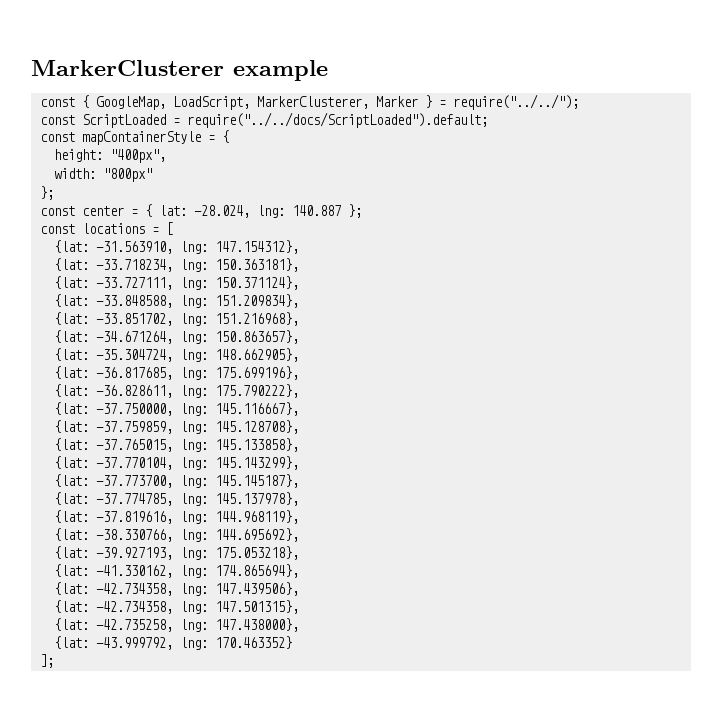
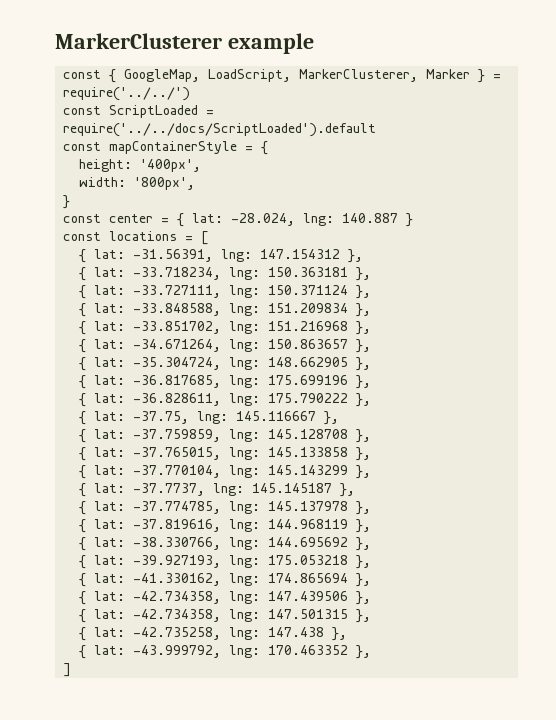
- const { GoogleMap, LoadScript, MarkerClusterer, Marker } = require("../../");
+ const { GoogleMap, LoadScript, MarkerClusterer, Marker } = require('../../')
- const ScriptLoaded = require("../../docs/ScriptLoaded").default;
+ const ScriptLoaded = require('../../docs/ScriptLoaded').default
- height: "400px",
+ height: '400px',
- width: "800px"
- };
+ width: '800px',
+ }
- const center = { lat: -28.024, lng: 140.887 };
+ const center = { lat: -28.024, lng: 140.887 }
- {lat: -31.563910, lng: 147.154312},
- {lat: -33.718234, lng: 150.363181},
- {lat: -33.727111, lng: 150.371124},
- {lat: -33.848588, lng: 151.209834},
- {lat: -33.851702, lng: 151.216968},
- {lat: -34.671264, lng: 150.863657},
- {lat: -35.304724, lng: 148.662905},
- {lat: -36.817685, lng: 175.699196},
- {lat: -36.828611, lng: 175.790222},
- {lat: -37.750000, lng: 145.116667},
- {lat: -37.759859, lng: 145.128708},
- {lat: -37.765015, lng: 145.133858},
- {lat: -37.770104, lng: 145.143299},
- {lat: -37.773700, lng: 145.145187},
- {lat: -37.774785, lng: 145.137978},
- {lat: -37.819616, lng: 144.968119},
- {lat: -38.330766, lng: 144.695692},
- {lat: -39.927193, lng: 175.053218},
- {lat: -41.330162, lng: 174.865694},
- {lat: -42.734358, lng: 147.439506},
- {lat: -42.734358, lng: 147.501315},
- {lat: -42.735258, lng: 147.438000},
- {lat: -43.999792, lng: 170.463352}
- ];
+ { lat: -31.56391, lng: 147.154312 },
+ { lat: -33.718234, lng: 150.363181 },
+ { lat: -33.727111, lng: 150.371124 },
+ { lat: -33.848588, lng: 151.209834 },
+ { lat: -33.851702, lng: 151.216968 },
+ { lat: -34.671264, lng: 150.863657 },
+ { lat: -35.304724, lng: 148.662905 },
+ { lat: -36.817685, lng: 175.699196 },
+ { lat: -36.828611, lng: 175.790222 },
+ { lat: -37.75, lng: 145.116667 },
+ { lat: -37.759859, lng: 145.128708 },
+ { lat: -37.765015, lng: 145.133858 },
+ { lat: -37.770104, lng: 145.143299 },
+ { lat: -37.7737, lng: 145.145187 },
+ { lat: -37.774785, lng: 145.137978 },
+ { lat: -37.819616, lng: 144.968119 },
+ { lat: -38.330766, lng: 144.695692 },
+ { lat: -39.927193, lng: 175.053218 },
+ { lat: -41.330162, lng: 174.865694 },
+ { lat: -42.734358, lng: 147.439506 },
+ { lat: -42.734358, lng: 147.501315 },
+ { lat: -42.735258, lng: 147.438 },
+ { lat: -43.999792, lng: 170.463352 },
+ ]

